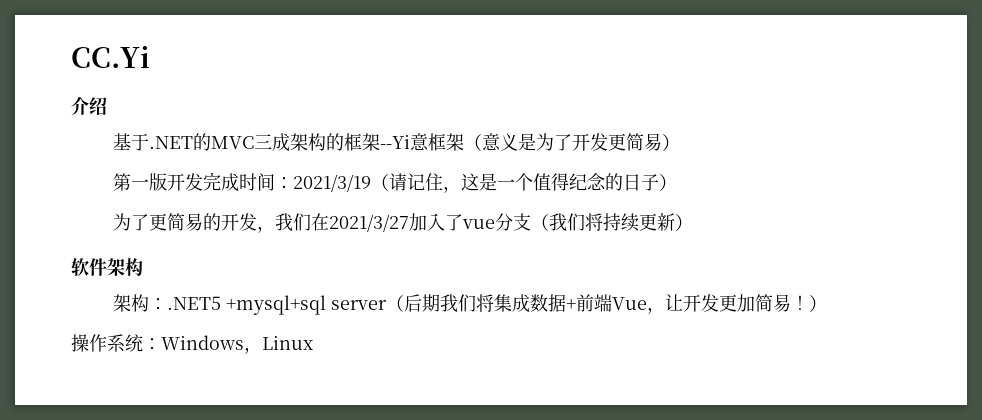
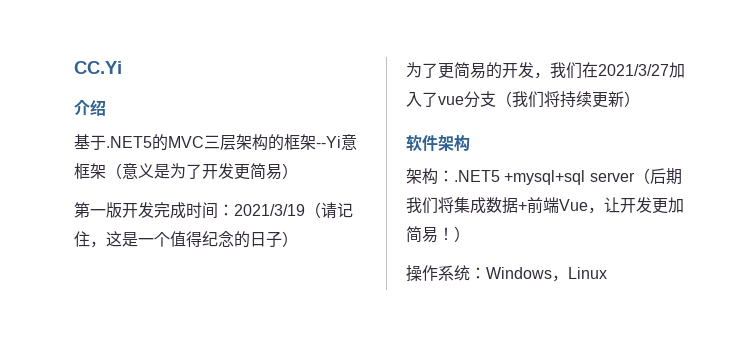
- 基于.NET的MVC三成架构的框架--Yi意框架（意义是为了开发更简易）
+ 基于.NET5的MVC三层架构的框架--Yi意框架（意义是为了开发更简易）

